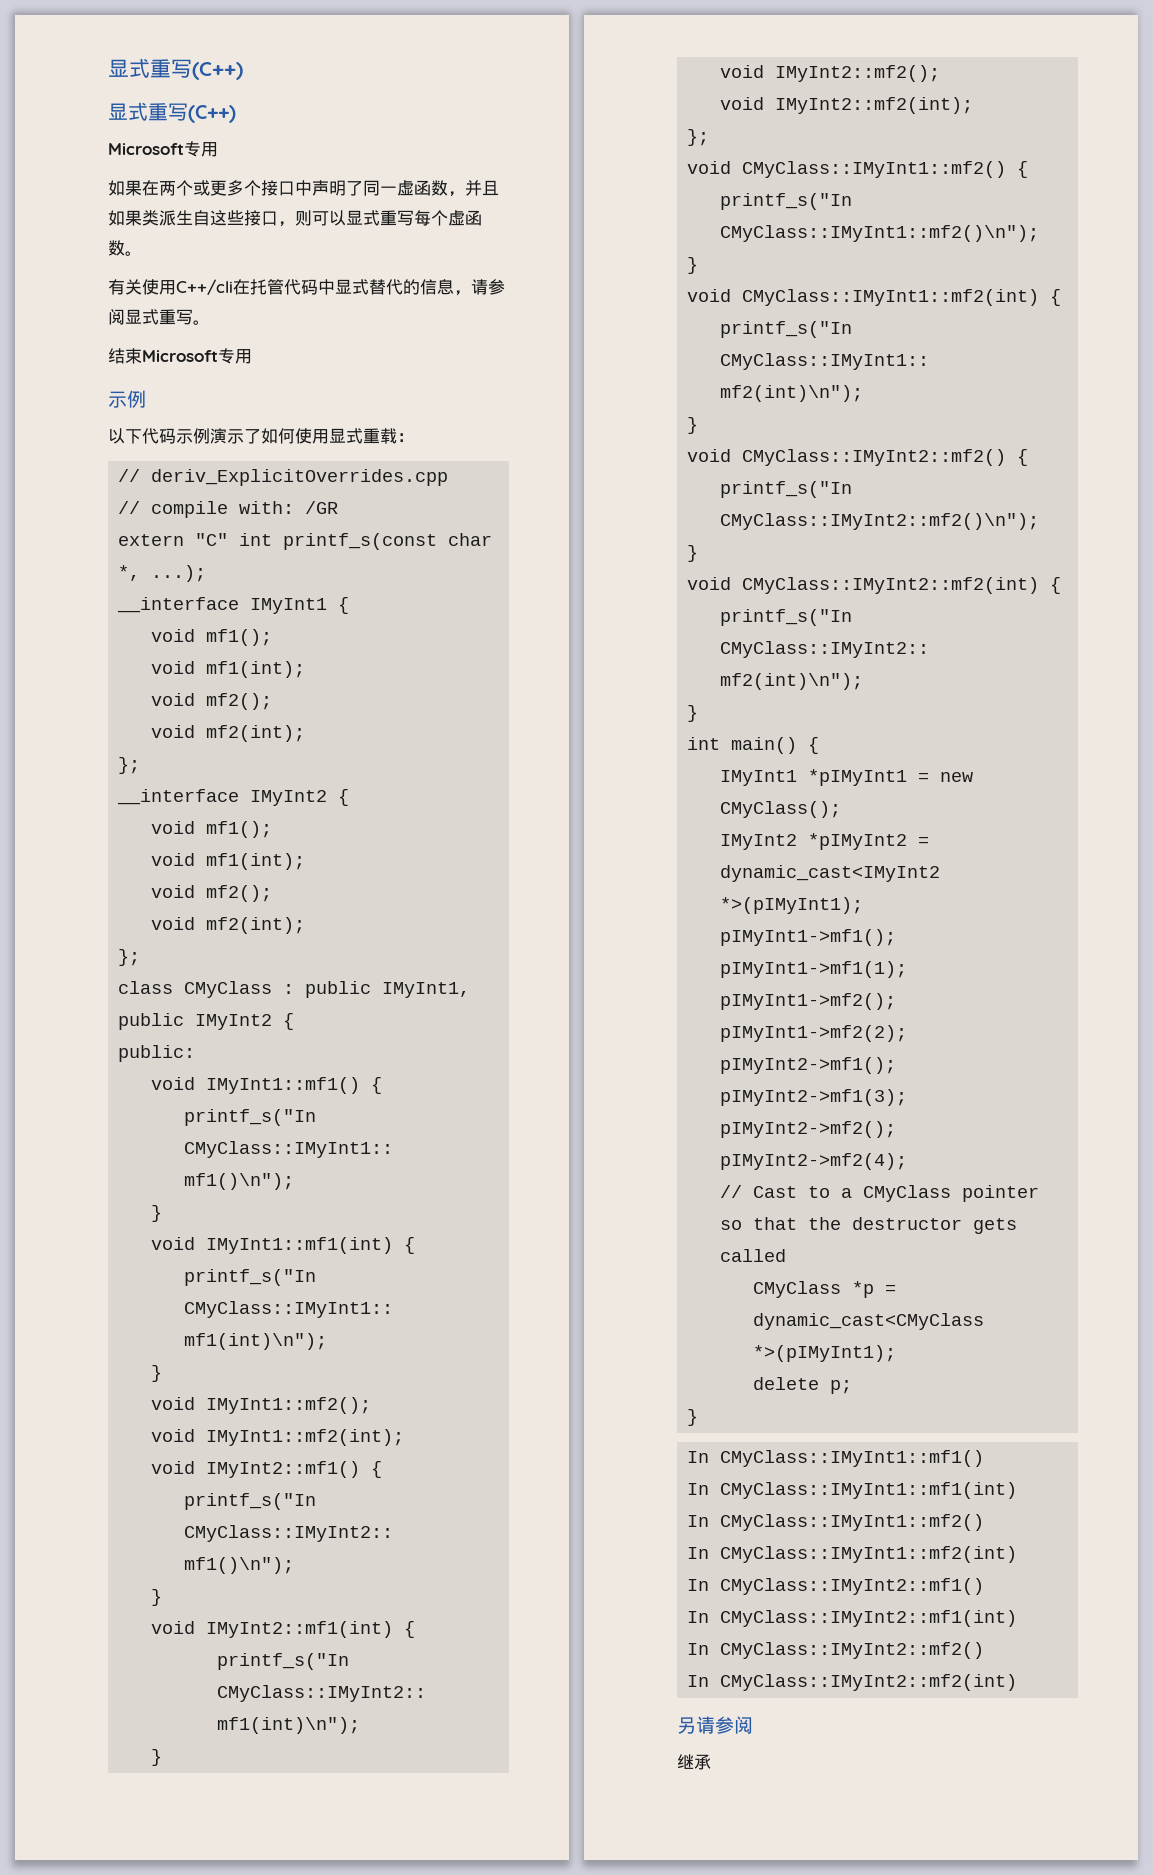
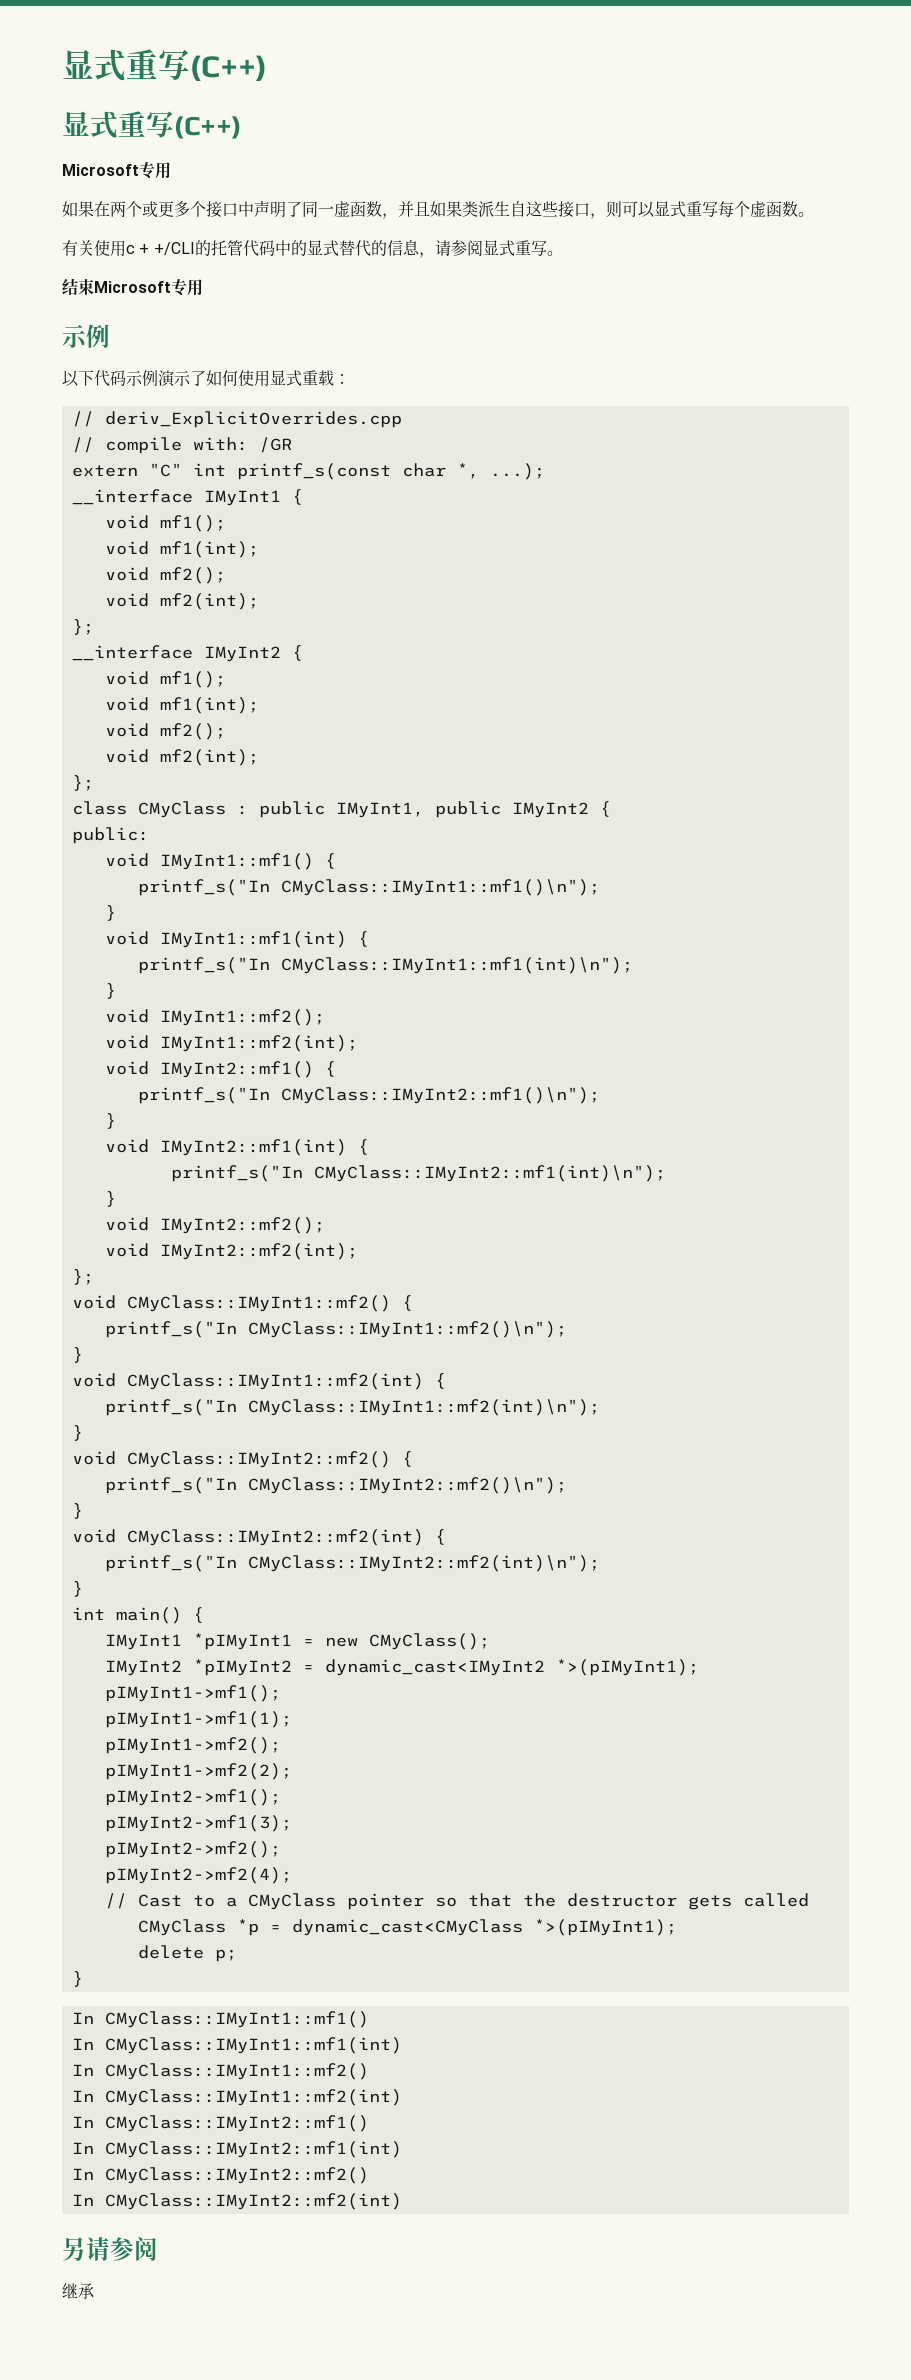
- 有关使用C++/cli在托管代码中显式替代的信息，请参阅显式重写。
+ 有关使用c + +/CLI的托管代码中的显式替代的信息，请参阅显式重写。

